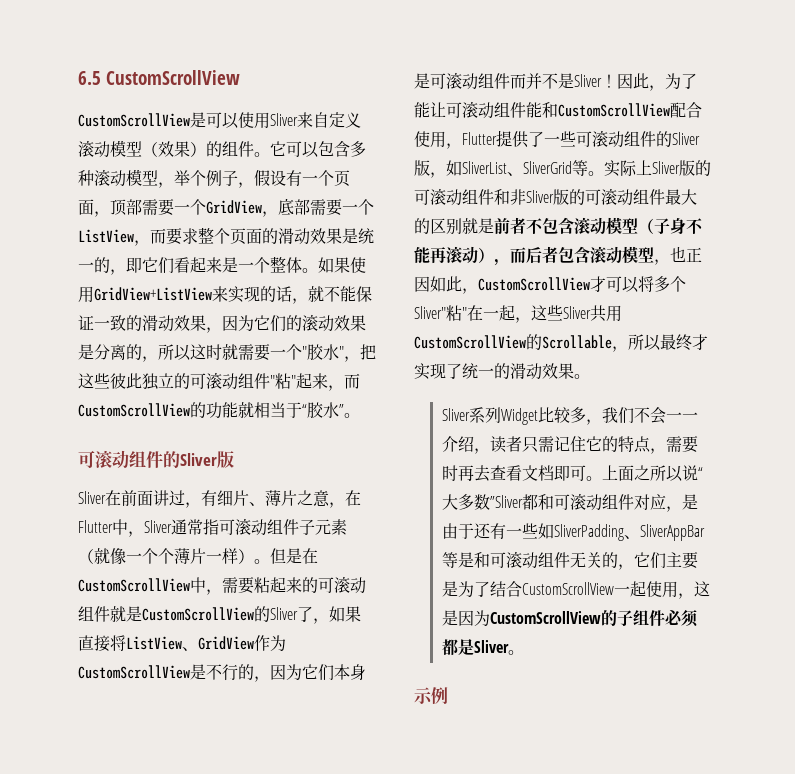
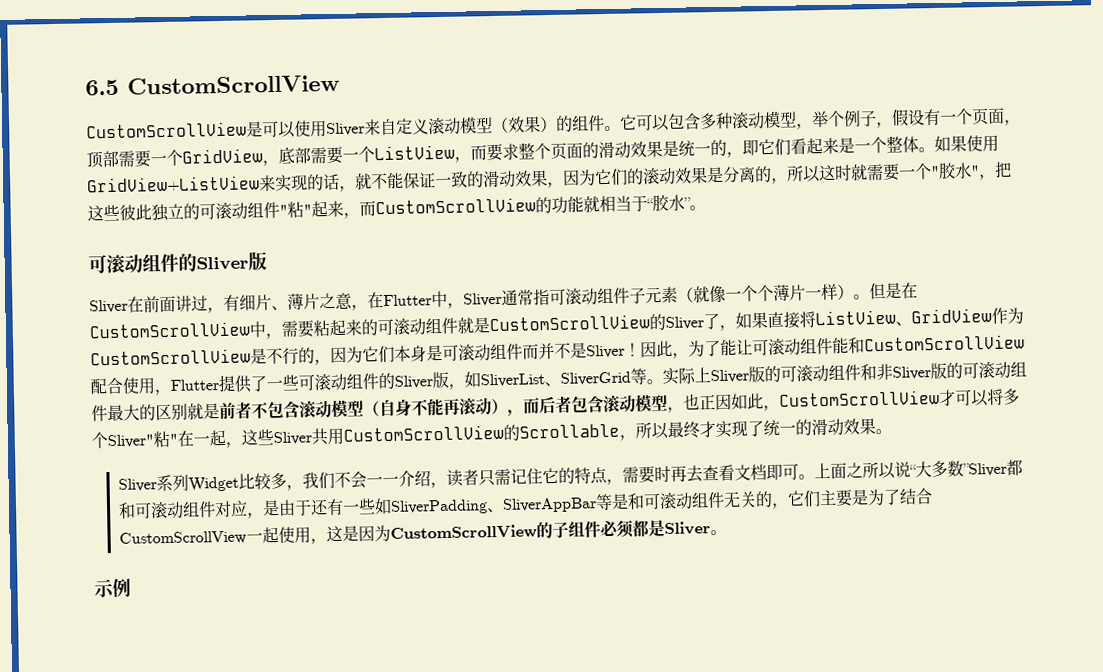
- 实际上Sliver版的可滚动组件和非Sliver版的可滚动组件最大的区别就是前者不包含滚动模型（子身不能再滚动），而后者包含滚动模型，也正因如此，CustomScrollView才可以将多个Sliver"粘"在一起，这些Sliver共用CustomScrollView的Scrollable，所以最终才实现了统一的滑动效果。
+ 实际上Sliver版的可滚动组件和非Sliver版的可滚动组件最大的区别就是前者不包含滚动模型（自身不能再滚动），而后者包含滚动模型，也正因如此，CustomScrollView才可以将多个Sliver"粘"在一起，这些Sliver共用CustomScrollView的Scrollable，所以最终才实现了统一的滑动效果。

